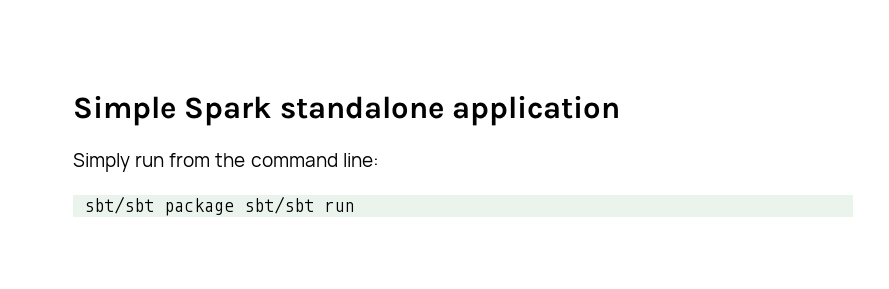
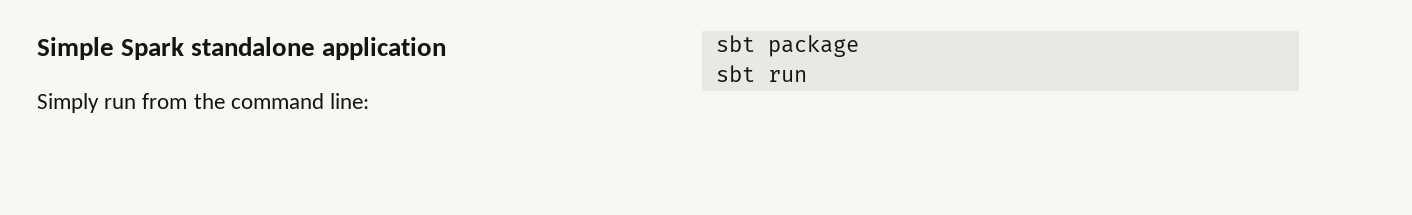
- sbt/sbt package sbt/sbt run
+ sbt package
+ sbt run

